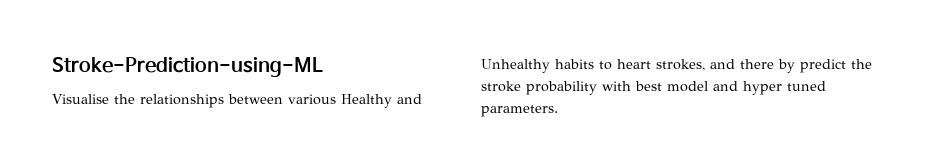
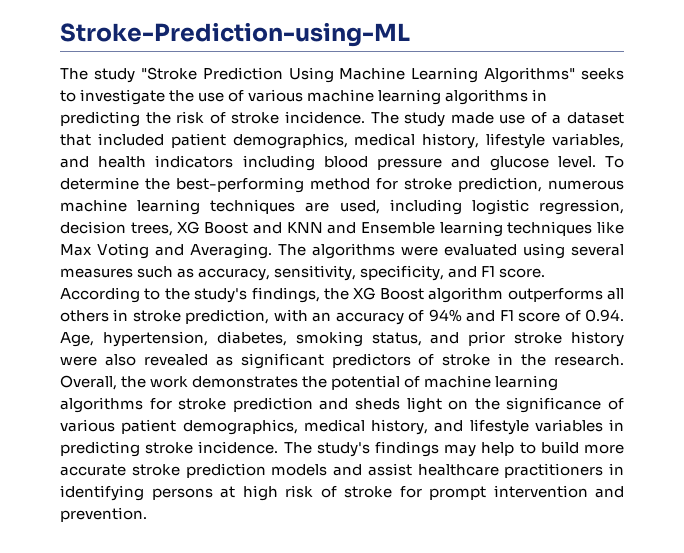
- Visualise the relationships between various Healthy and Unhealthy habits to heart strokes, and there by predict the stroke probability with best model and hyper tuned parameters.
+ The study "Stroke Prediction Using Machine Learning Algorithms" seeks to investigate the use of various machine learning algorithms in predicting the risk of stroke incidence. The study made use of a dataset that included patient demographics, medical history, lifestyle variables, and health indicators including blood pressure and glucose level. To determine the best-performing method for stroke prediction, numerous machine learning techniques are used, including logistic regression, decision trees, XG Boost and KNN and Ensemble learning techniques like Max Voting and Averaging. The algorithms were evaluated using several measures such as accuracy, sensitivity, specificity, and F1 score. According to the study's findings, the XG Boost algorithm outperforms all others in stroke prediction, with an accuracy of 94% and F1 score of 0.94. Age, hypertension, diabetes, smoking status, and prior stroke history were also revealed as significant predictors of stroke in the research. Overall, the work demonstrates the potential of machine learning algorithms for stroke prediction and sheds light on the significance of various patient demographics, medical history, and lifestyle variables in predicting stroke incidence. The study's findings may help to build more accurate stroke prediction models and assist healthcare practitioners in identifying persons at high risk of stroke for prompt intervention and prevention.

